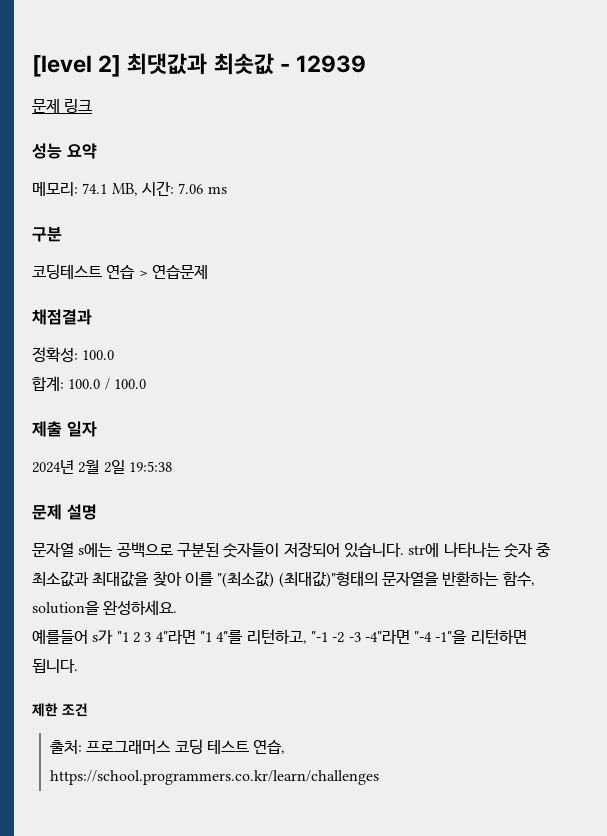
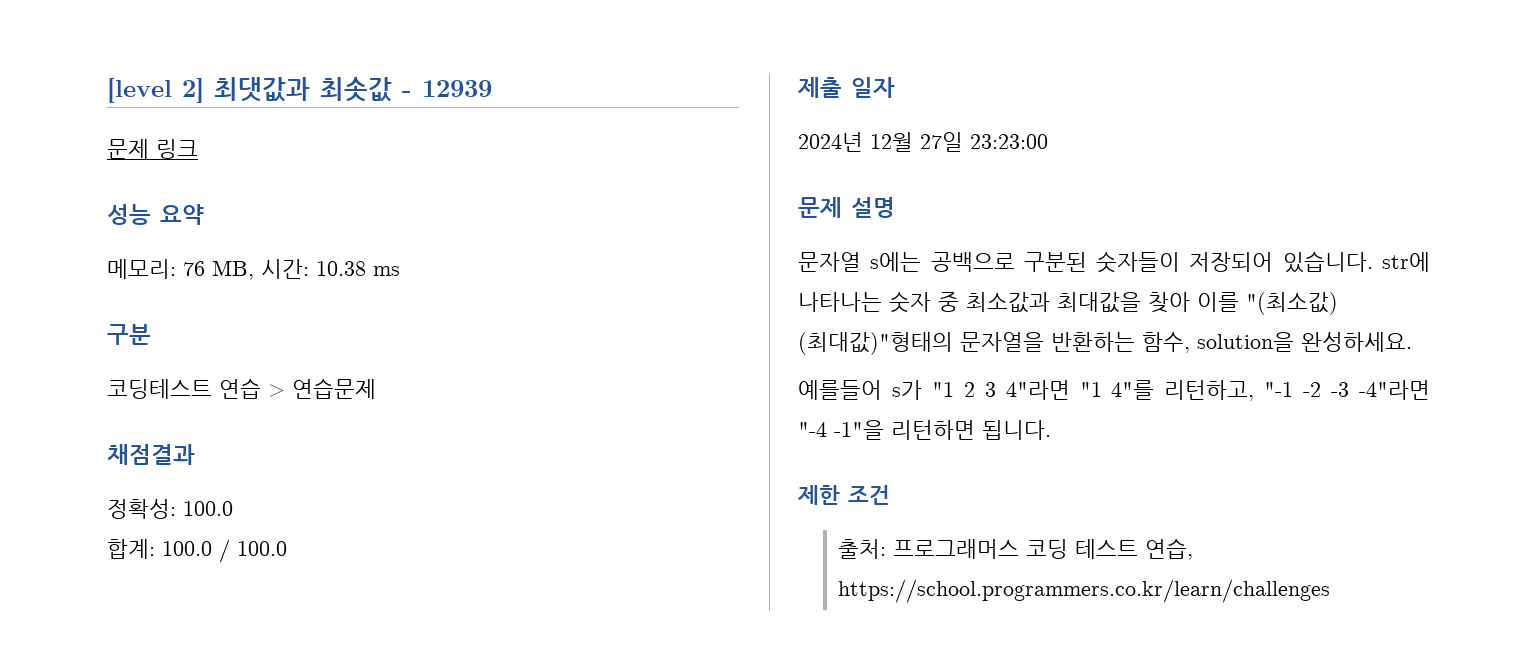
- 메모리: 74.1 MB, 시간: 7.06 ms
+ 메모리: 76 MB, 시간: 10.38 ms
- 2024년 2월 2일 19:5:38
+ 2024년 12월 27일 23:23:00

